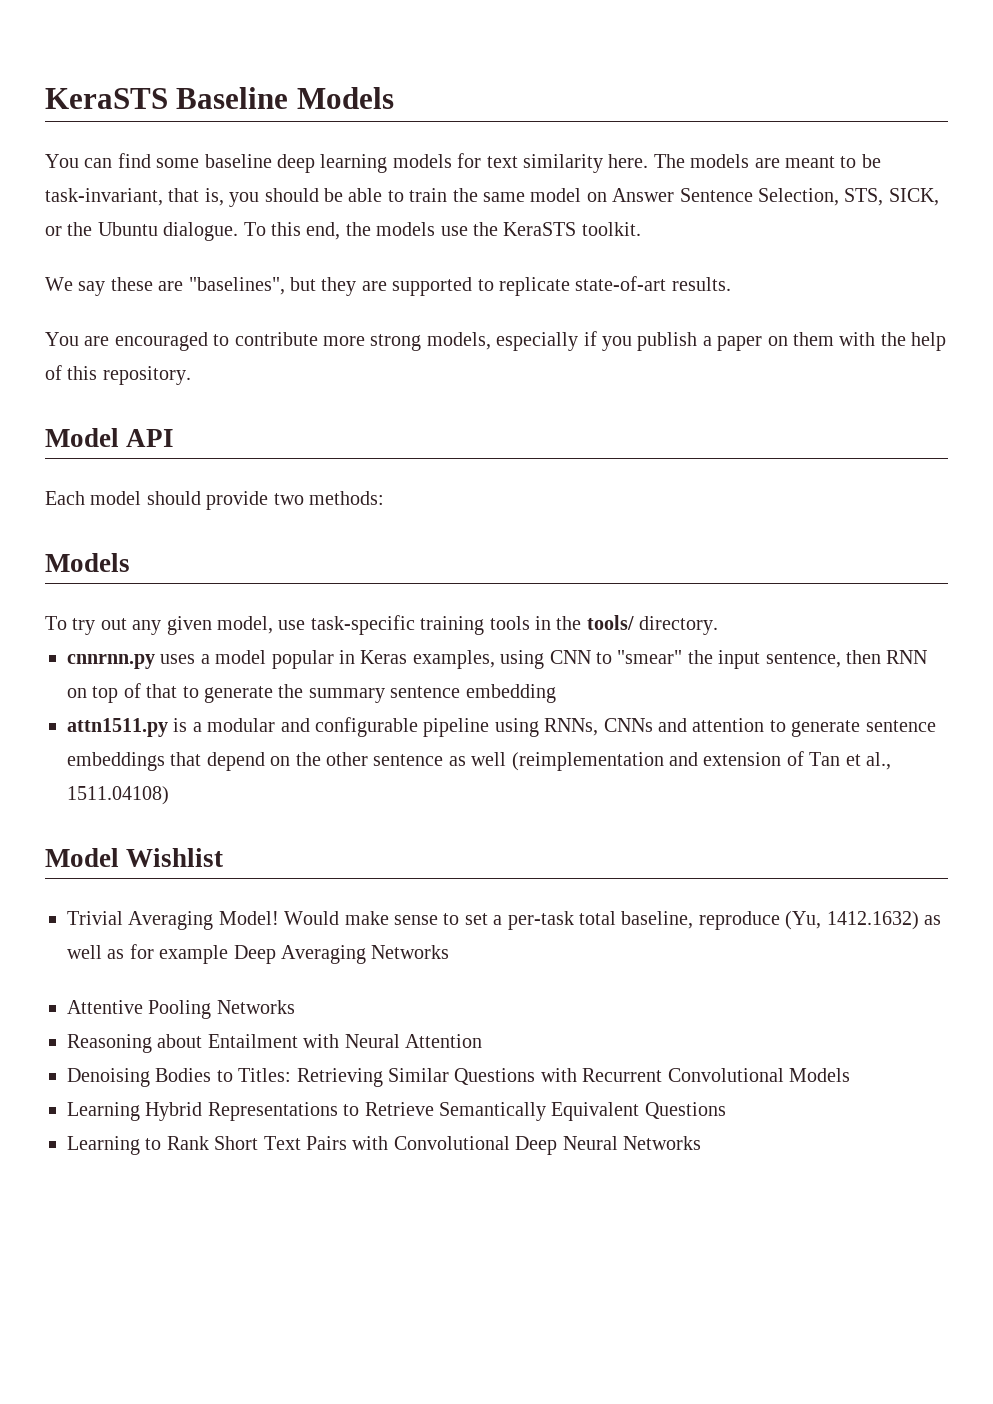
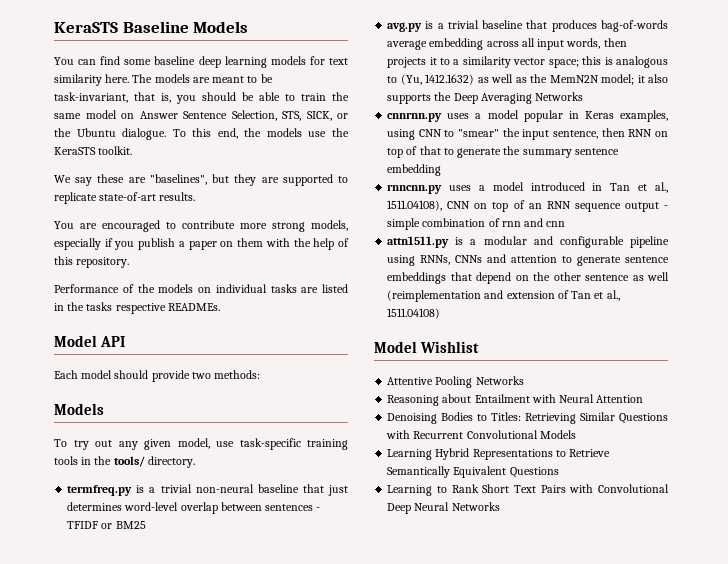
+ Performance of the models on individual tasks are listed in the tasks respective READMEs.
+ termfreq.py is a trivial non-neural baseline that just determines word-level overlap between sentences - TFIDF or BM25
+ avg.py is a trivial baseline that produces bag-of-words average embedding across all input words, then projects it to a similarity vector space; this is analogous to (Yu, 1412.1632) as well as the MemN2N model; it also supports the Deep Averaging Networks
+ rnncnn.py uses a model introduced in Tan et al., 1511.04108), CNN on top of an RNN sequence output - simple combination of rnn and cnn
- Trivial Averaging Model! Would make sense to set a per-task total baseline, reproduce (Yu, 1412.1632) as well as for example Deep Averaging Networks

